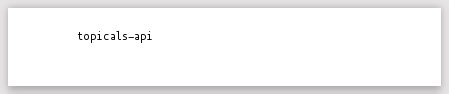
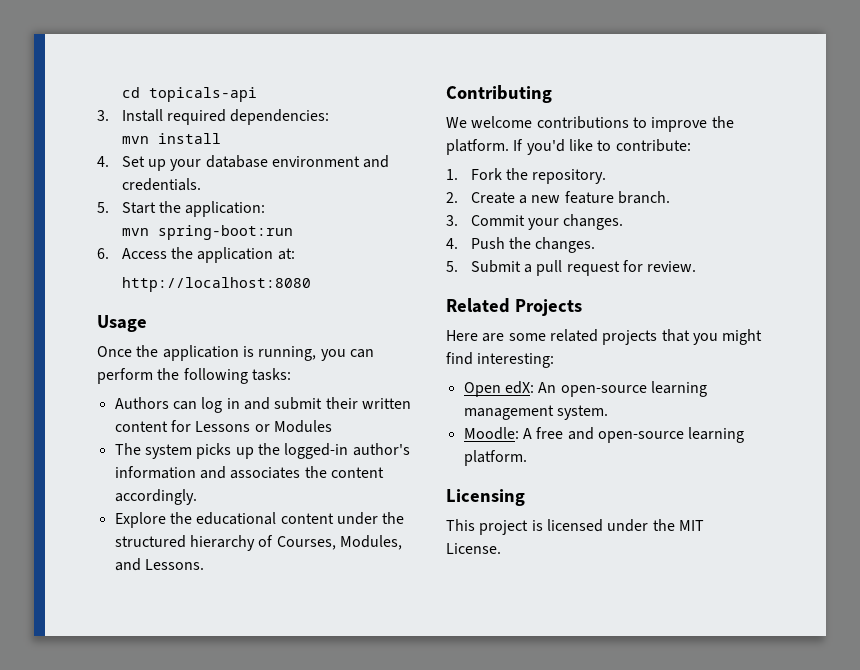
- topicals-api
+ cd topicals-api
+ 3. Install required dependencies:
+ mvn install
+ 4. Set up your database environment and credentials.
+ 5. Start the application:
+ mvn spring-boot:run
+ 6. Access the application at:
+ http://localhost:8080
+ Usage
+ Once the application is running, you can perform the following tasks:
+ Authors can log in and submit their written content for Lessons or Modules
+ The system picks up the logged-in author's information and associates the content accordingly.
+ Explore the educational content under the structured hierarchy of Courses, Modules, and Lessons.
+ Contributing
+ We welcome contributions to improve the platform. If you'd like to contribute:
+ 1. Fork the repository.
+ 2. Create a new feature branch.
+ 3. Commit your changes.
+ 4. Push the changes.
+ 5. Submit a pull request for review.
+ Related Projects
+ Here are some related projects that you might find interesting:
+ Open edX: An open-source learning management system.
+ Moodle: A free and open-source learning platform.
+ Licensing
+ This project is licensed under the MIT License.

